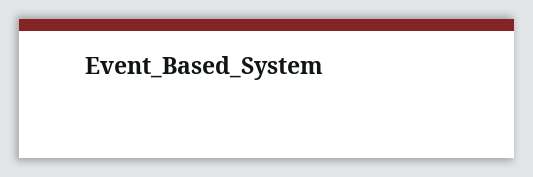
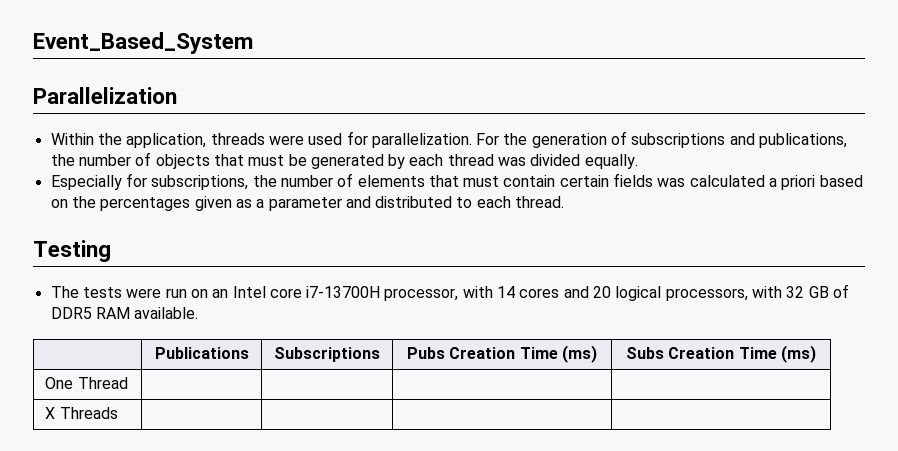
+ Parallelization
+ Within the application, threads were used for parallelization. For the generation of subscriptions and publications, the number of objects that must be generated by each thread was divided equally.
+ Especially for subscriptions, the number of elements that must contain certain fields was calculated a priori based on the percentages given as a parameter and distributed to each thread.
+ Testing
+ The tests were run on an Intel core i7-13700H processor, with 14 cores and 20 logical processors, with 32 GB of DDR5 RAM available.
+ | Publications | Subscriptions | Pubs Creation Time (ms) | Subs Creation Time (ms)
+ One Thread | | | |
+ X Threads | | | |

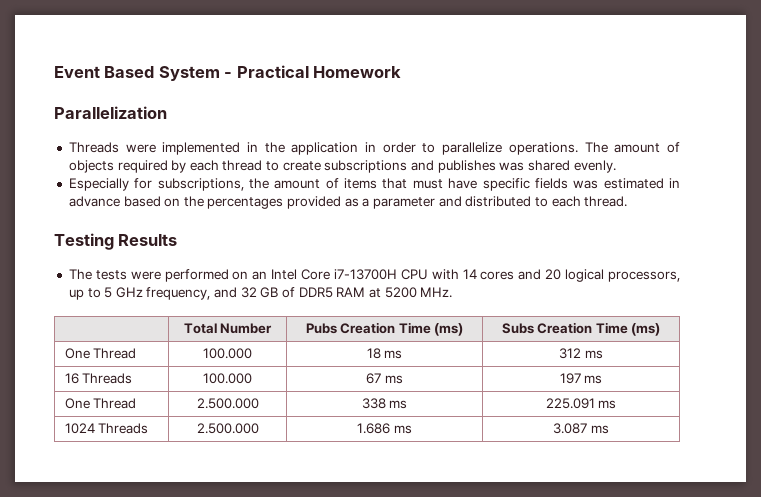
- Event_Based_System
+ Event Based System - Practical Homework
  Parallelization
- Within the application, threads were used for parallelization. For the generation of subscriptions and publications, the number of objects that must be generated by each thread was divided equally.
- Especially for subscriptions, the number of elements that must contain certain fields was calculated a priori based on the percentages given as a parameter and distributed to each thread.
+ Threads were implemented in the application in order to parallelize operations. The amount of objects required by each thread to create subscriptions and publishes was shared evenly.
+ Especially for subscriptions, the amount of items that must have specific fields was estimated in advance based on the percentages provided as a parameter and distributed to each thread.
- Testing
+ Testing Results
- The tests were run on an Intel core i7-13700H processor, with 14 cores and 20 logical processors, with 32 GB of DDR5 RAM available.
- | Publications | Subscriptions | Pubs Creation Time (ms) | Subs Creation Time (ms)
+ The tests were performed on an Intel Core i7-13700H CPU with 14 cores and 20 logical processors, up to 5 GHz frequency, and 32 GB of DDR5 RAM at 5200 MHz.
+ | Total Number | Pubs Creation Time (ms) | Subs Creation Time (ms)
- One Thread | | | |
- X Threads | | | |
+ One Thread | 100.000 | 18 ms | 312 ms
+ 16 Threads | 100.000 | 67 ms | 197 ms
+ One Thread | 2.500.000 | 338 ms | 225.091 ms
+ 1024 Threads | 2.500.000 | 1.686 ms | 3.087 ms

